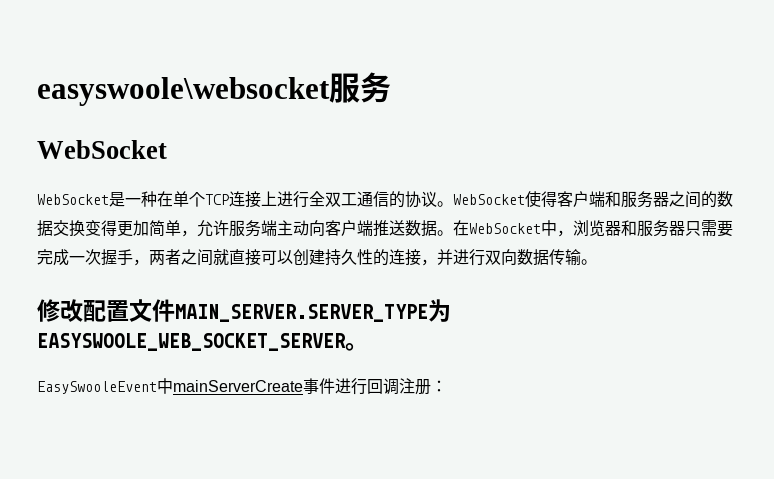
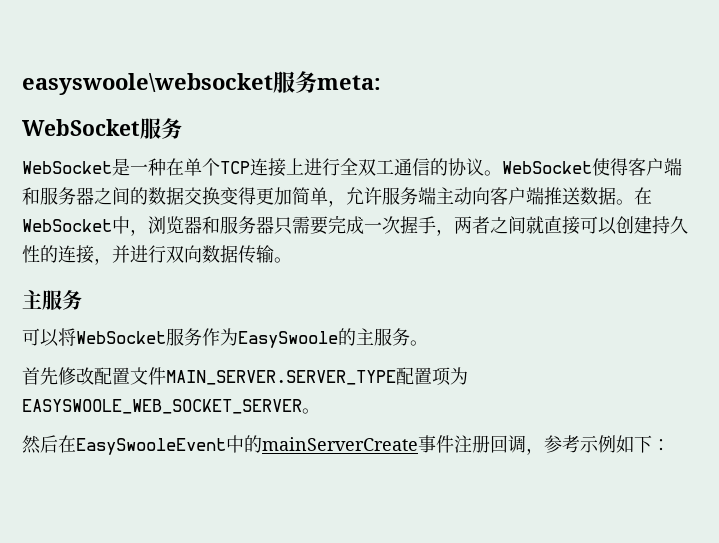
- easyswoole\websocket服务
- WebSocket
+ easyswoole\websocket服务meta:
+ WebSocket服务
  在WebSocket中，浏览器和服务器只需要完成一次握手，两者之间就直接可以创建持久性的连接，并进行双向数据传输。
- 修改配置文件MAIN_SERVER.SERVER_TYPE为EASYSWOOLE_WEB_SOCKET_SERVER。
+ 主服务
+ 可以将WebSocket服务作为EasySwoole的主服务。
+ 首先修改配置文件MAIN_SERVER.SERVER_TYPE配置项为EASYSWOOLE_WEB_SOCKET_SERVER。
- EasySwooleEvent中mainServerCreate事件进行回调注册：
+ 然后在EasySwooleEvent中的mainServerCreate事件注册回调，参考示例如下：

